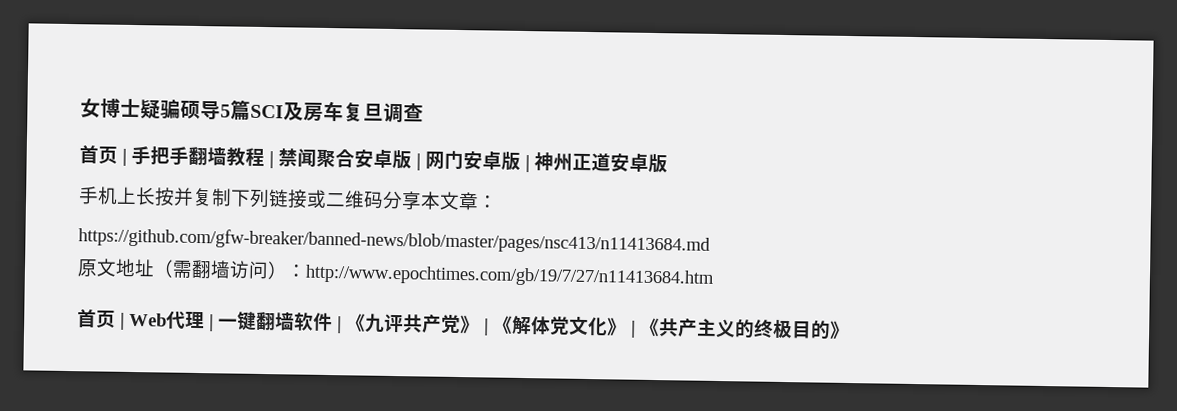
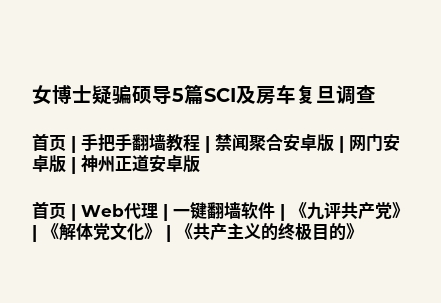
- 手机上长按并复制下列链接或二维码分享本文章：
- https://github.com/gfw-breaker/banned-news/blob/master/pages/nsc413/n11413684.md
- 原文地址（需翻墙访问）：http://www.epochtimes.com/gb/19/7/27/n11413684.htm

